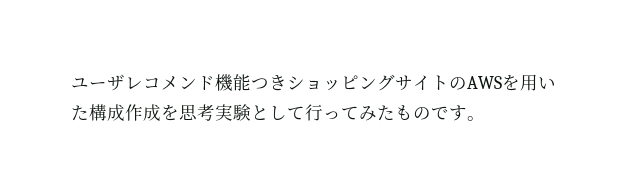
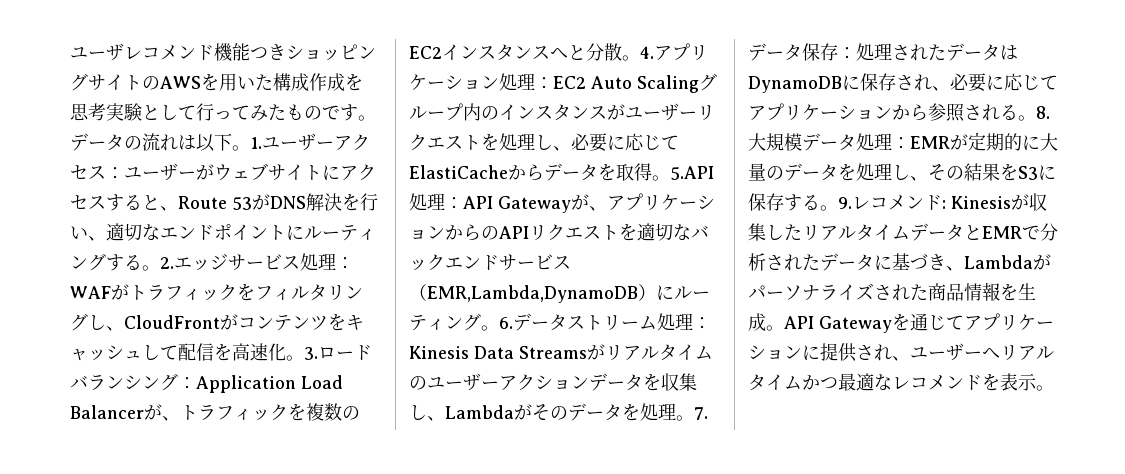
+ データの流れは以下。1.ユーザーアクセス：ユーザーがウェブサイトにアクセスすると、Route 53がDNS解決を行い、適切なエンドポイントにルーティングする。2.エッジサービス処理：WAFがトラフィックをフィルタリングし、CloudFrontがコンテンツをキャッシュして配信を高速化。3.ロードバランシング：Application Load Balancerが、トラフィックを複数のEC2インスタンスへと分散。4.アプリケーション処理：EC2 Auto Scalingグループ内のインスタンスがユーザーリクエストを処理し、必要に応じてElastiCacheからデータを取得。5.API処理：API Gatewayが、アプリケーションからのAPIリクエストを適切なバックエンドサービス（EMR,Lambda,DynamoDB）にルーティング。6.データストリーム処理：Kinesis Data Streamsがリアルタイムのユーザーアクションデータを収集し、Lambdaがそのデータを処理。7.データ保存：処理されたデータはDynamoDBに保存され、必要に応じてアプリケーションから参照される。8.大規模データ処理：EMRが定期的に大量のデータを処理し、その結果をS3に保存する。9.レコメンド: Kinesisが収集したリアルタイムデータとEMRで分析されたデータに基づき、Lambdaがパーソナライズされた商品情報を生成。API Gatewayを通じてアプリケーションに提供され、ユーザーへリアルタイムかつ最適なレコメンドを表示。

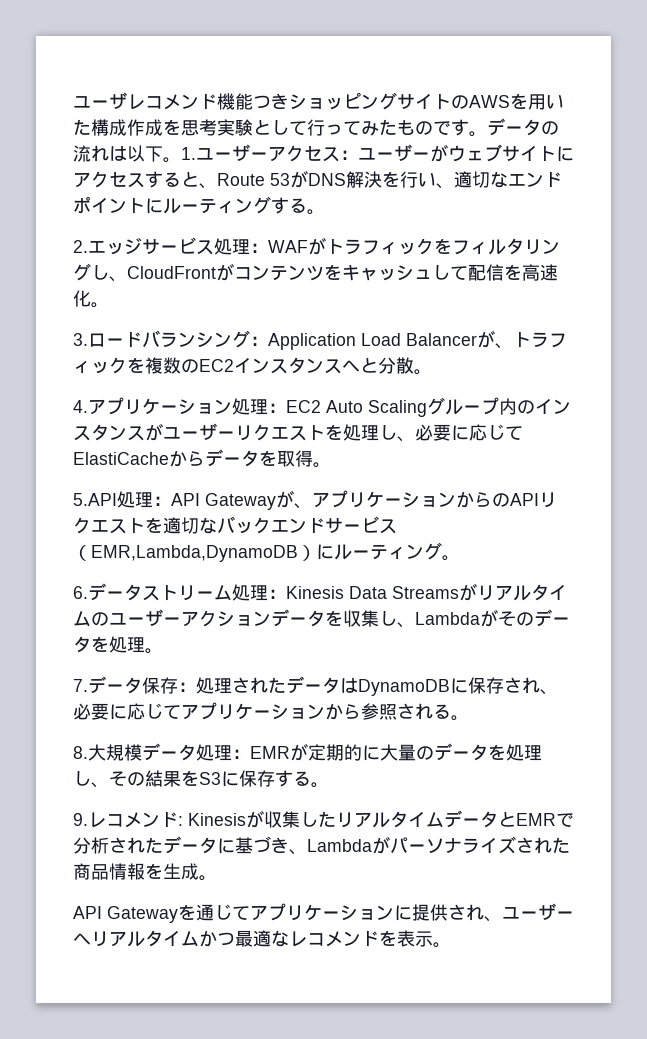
- ユーザーがウェブサイトにアクセスすると、Route 53がDNS解決を行い、適切なエンドポイントにルーティングする。2.エッジサービス処理：
+ ユーザーがウェブサイトにアクセスすると、Route 53がDNS解決を行い、適切なエンドポイントにルーティングする。
+ 2.エッジサービス処理：
- WAFがトラフィックをフィルタリングし、CloudFrontがコンテンツをキャッシュして配信を高速化。3.ロードバランシング：
+ WAFがトラフィックをフィルタリングし、CloudFrontがコンテンツをキャッシュして配信を高速化。
+ 3.ロードバランシング：
- Application Load Balancerが、トラフィックを複数のEC2インスタンスへと分散。4.アプリケーション処理：
+ Application Load Balancerが、トラフィックを複数のEC2インスタンスへと分散。
+ 4.アプリケーション処理：
- EC2 Auto Scalingグループ内のインスタンスがユーザーリクエストを処理し、必要に応じてElastiCacheからデータを取得。5.API処理：
+ EC2 Auto Scalingグループ内のインスタンスがユーザーリクエストを処理し、必要に応じてElastiCacheからデータを取得。
+ 5.API処理：
- API Gatewayが、アプリケーションからのAPIリクエストを適切なバックエンドサービス（EMR,Lambda,DynamoDB）にルーティング。6.データストリーム処理：
+ API Gatewayが、アプリケーションからのAPIリクエストを適切なバックエンドサービス（EMR,Lambda,DynamoDB）にルーティング。
+ 6.データストリーム処理：
- Kinesis Data Streamsがリアルタイムのユーザーアクションデータを収集し、Lambdaがそのデータを処理。7.データ保存：
+ Kinesis Data Streamsがリアルタイムのユーザーアクションデータを収集し、Lambdaがそのデータを処理。
+ 7.データ保存：
- 処理されたデータはDynamoDBに保存され、必要に応じてアプリケーションから参照される。8.大規模データ処理：
+ 処理されたデータはDynamoDBに保存され、必要に応じてアプリケーションから参照される。
+ 8.大規模データ処理：
- EMRが定期的に大量のデータを処理し、その結果をS3に保存する。9.レコメンド:
+ EMRが定期的に大量のデータを処理し、その結果をS3に保存する。
+ 9.レコメンド:
- Kinesisが収集したリアルタイムデータとEMRで分析されたデータに基づき、Lambdaがパーソナライズされた商品情報を生成。API Gatewayを通じてアプリケーションに提供され、ユーザーへリアルタイムかつ最適なレコメンドを表示。
+ Kinesisが収集したリアルタイムデータとEMRで分析されたデータに基づき、Lambdaがパーソナライズされた商品情報を生成。
+ API Gatewayを通じてアプリケーションに提供され、ユーザーへリアルタイムかつ最適なレコメンドを表示。

